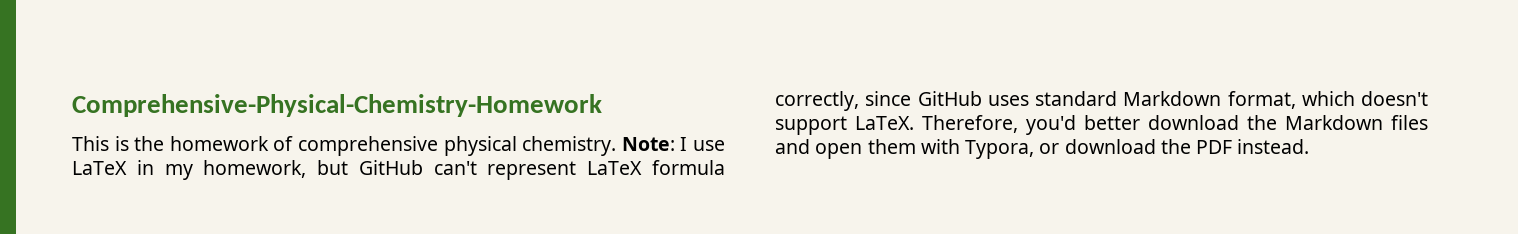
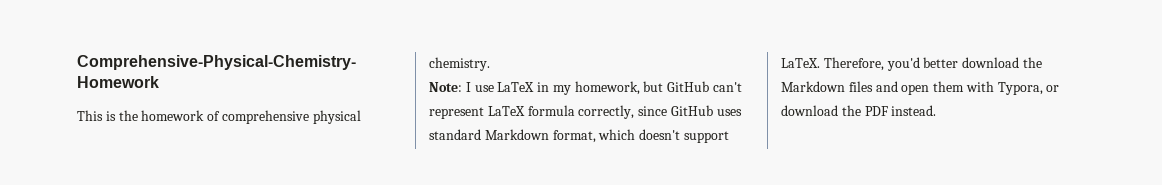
- This is the homework of comprehensive physical chemistry. Note: I use LaTeX in my homework, but GitHub can't represent LaTeX formula correctly, since GitHub uses standard Markdown format, which doesn't support LaTeX.
+ This is the homework of comprehensive physical chemistry.
+ Note: I use LaTeX in my homework, but GitHub can't represent LaTeX formula correctly, since GitHub uses standard Markdown format, which doesn't support LaTeX.

